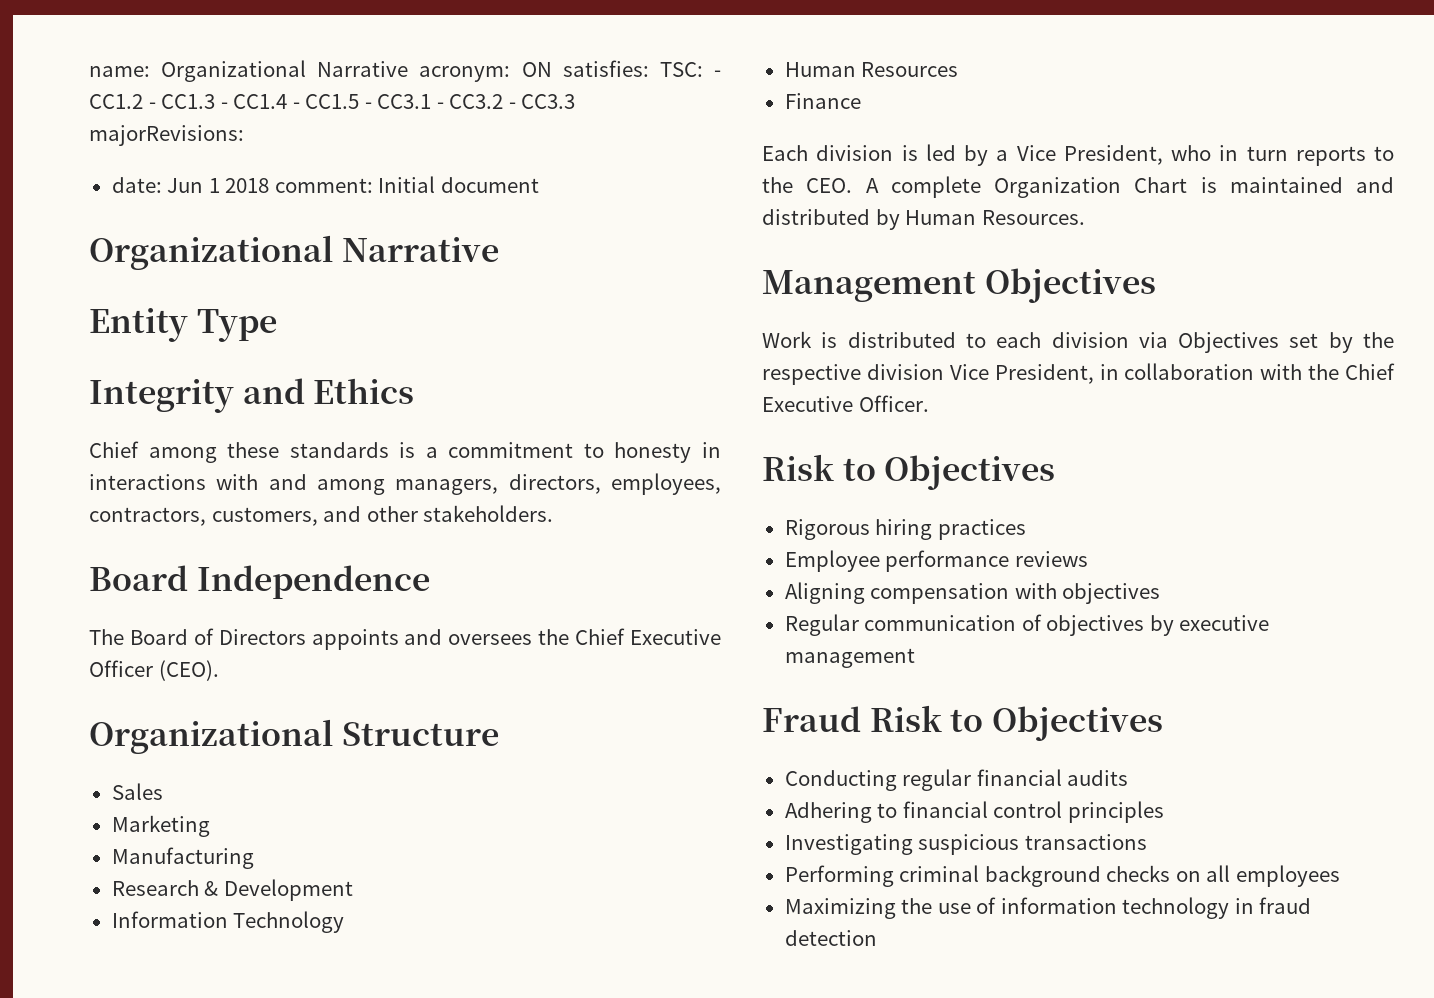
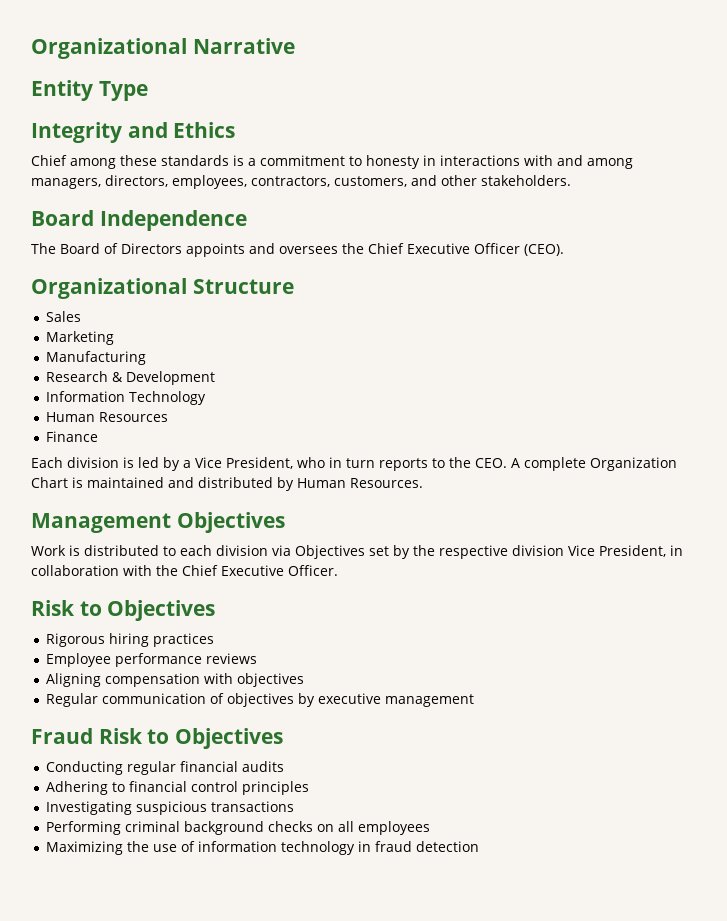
- name: Organizational Narrative acronym: ON satisfies: TSC: - CC1.2 - CC1.3 - CC1.4 - CC1.5 - CC3.1 - CC3.2 - CC3.3 majorRevisions:
- date: Jun 1 2018 comment: Initial document

